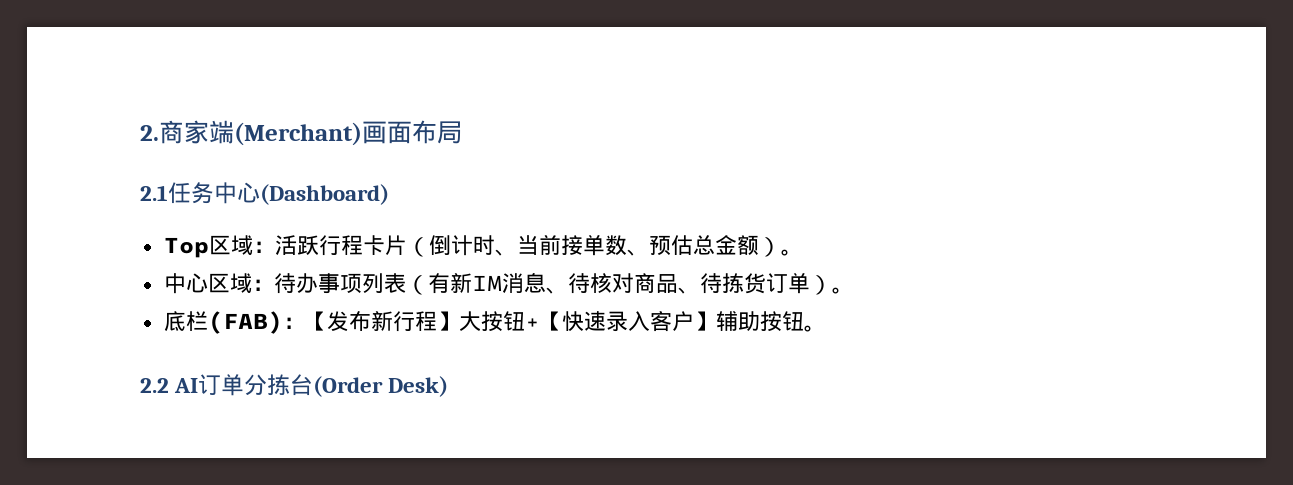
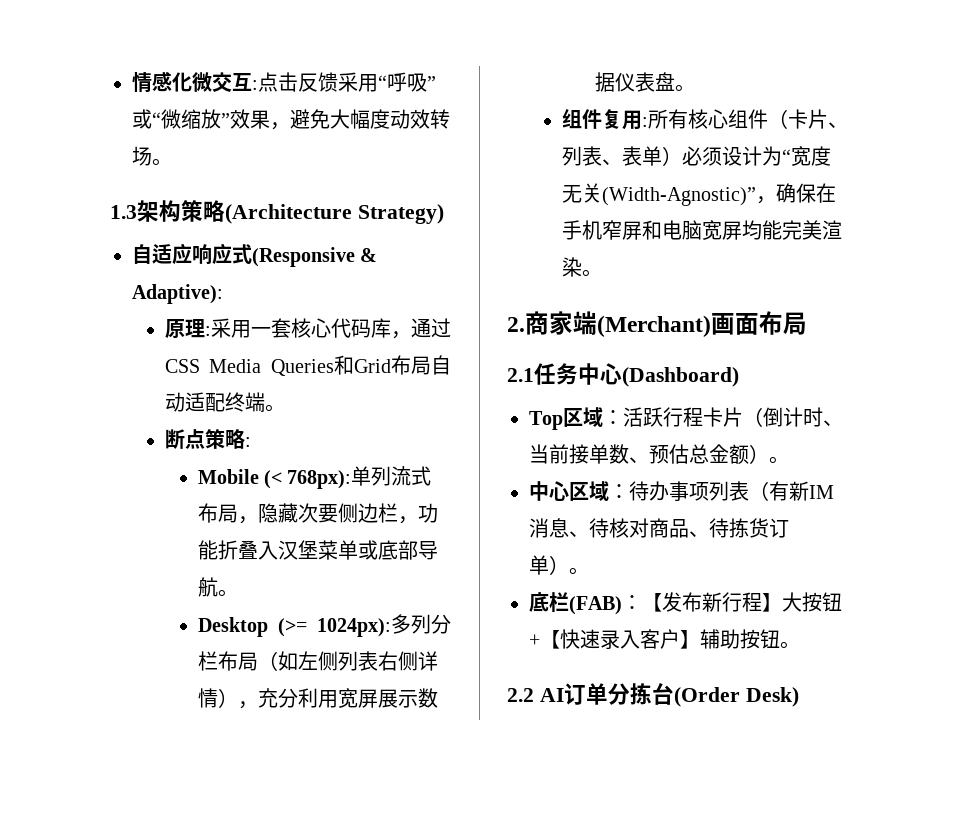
+ 情感化微交互:点击反馈采用“呼吸”或“微缩放”效果，避免大幅度动效转场。
+ 1.3架构策略(Architecture Strategy)
+ 自适应响应式(Responsive & Adaptive):
+ 原理:采用一套核心代码库，通过CSS Media Queries和Grid布局自动适配终端。
+ 断点策略:
+ Mobile (< 768px):单列流式布局，隐藏次要侧边栏，功能折叠入汉堡菜单或底部导航。
+ Desktop (>= 1024px):多列分栏布局（如左侧列表右侧详情），充分利用宽屏展示数据仪表盘。
+ 组件复用:所有核心组件（卡片、列表、表单）必须设计为“宽度无关(Width-Agnostic)”，确保在手机窄屏和电脑宽屏均能完美渲染。

